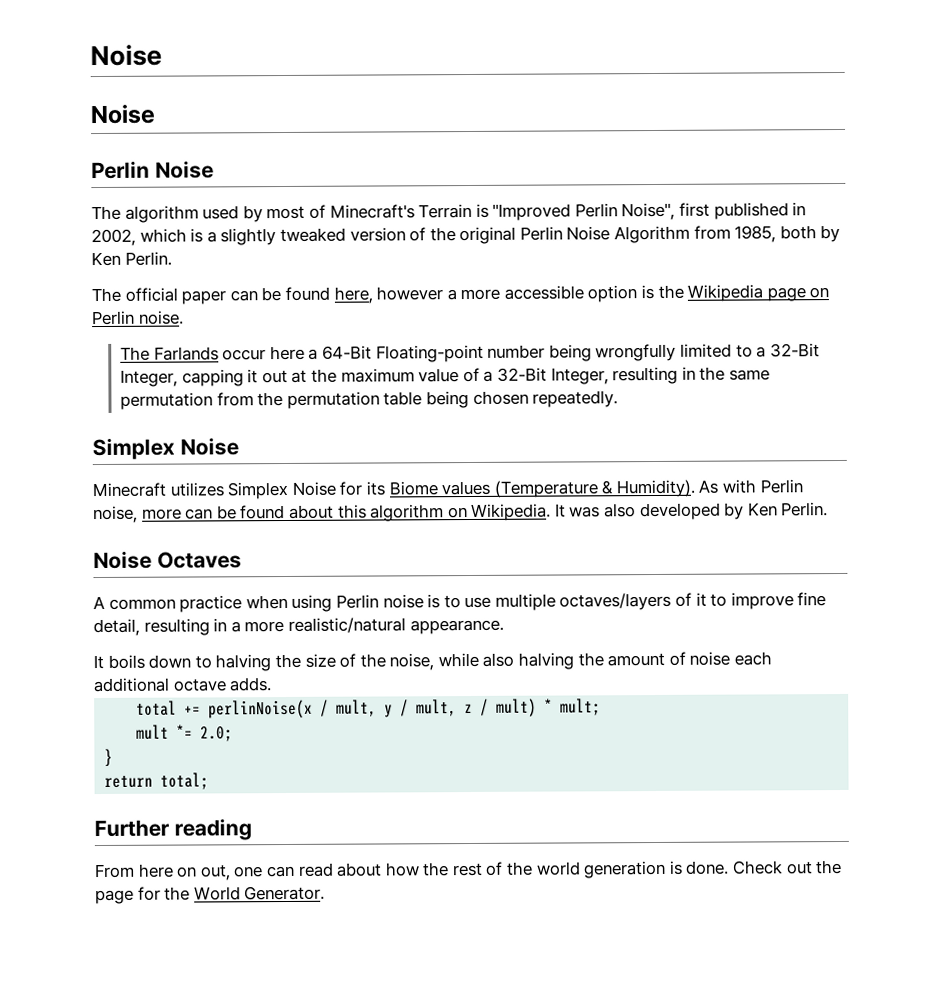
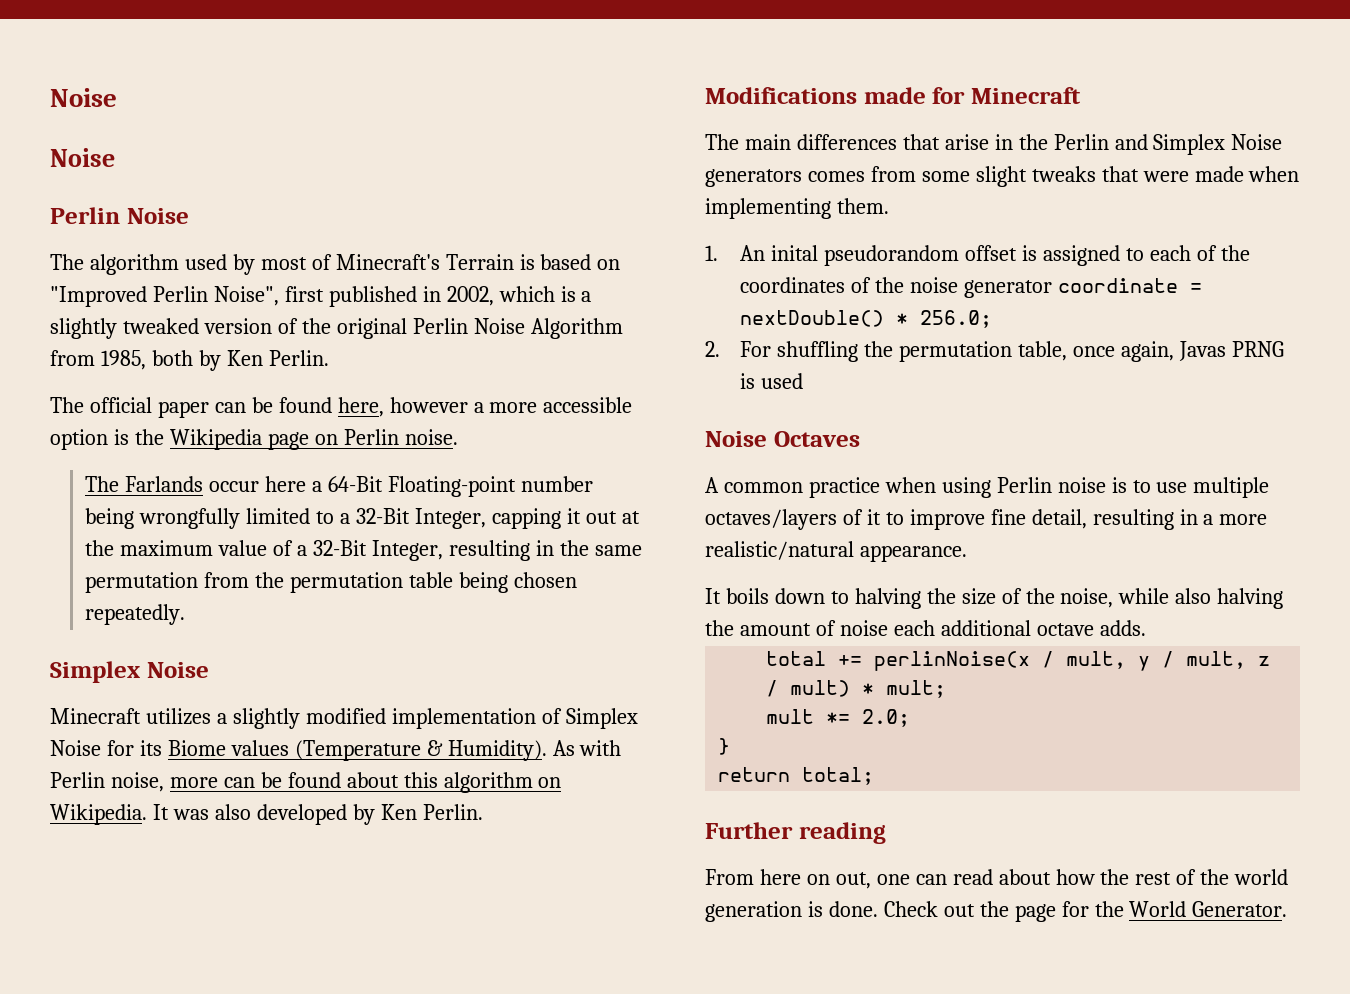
- The algorithm used by most of Minecraft's Terrain is "Improved Perlin Noise", first published in 2002, which is a slightly tweaked version of the original Perlin Noise Algorithm from 1985, both by Ken Perlin.
+ The algorithm used by most of Minecraft's Terrain is based on "Improved Perlin Noise", first published in 2002, which is a slightly tweaked version of the original Perlin Noise Algorithm from 1985, both by Ken Perlin.
- Minecraft utilizes Simplex Noise for its Biome values (Temperature & Humidity).
+ Minecraft utilizes a slightly modified implementation of Simplex Noise for its Biome values (Temperature & Humidity).
+ Modifications made for Minecraft
+ The main differences that arise in the Perlin and Simplex Noise generators comes from some slight tweaks that were made when implementing them.
+ 1. An inital pseudorandom offset is assigned to each of the coordinates of the noise generator coordinate = nextDouble() * 256.0;
+ 2. For shuffling the permutation table, once again, Javas PRNG is used

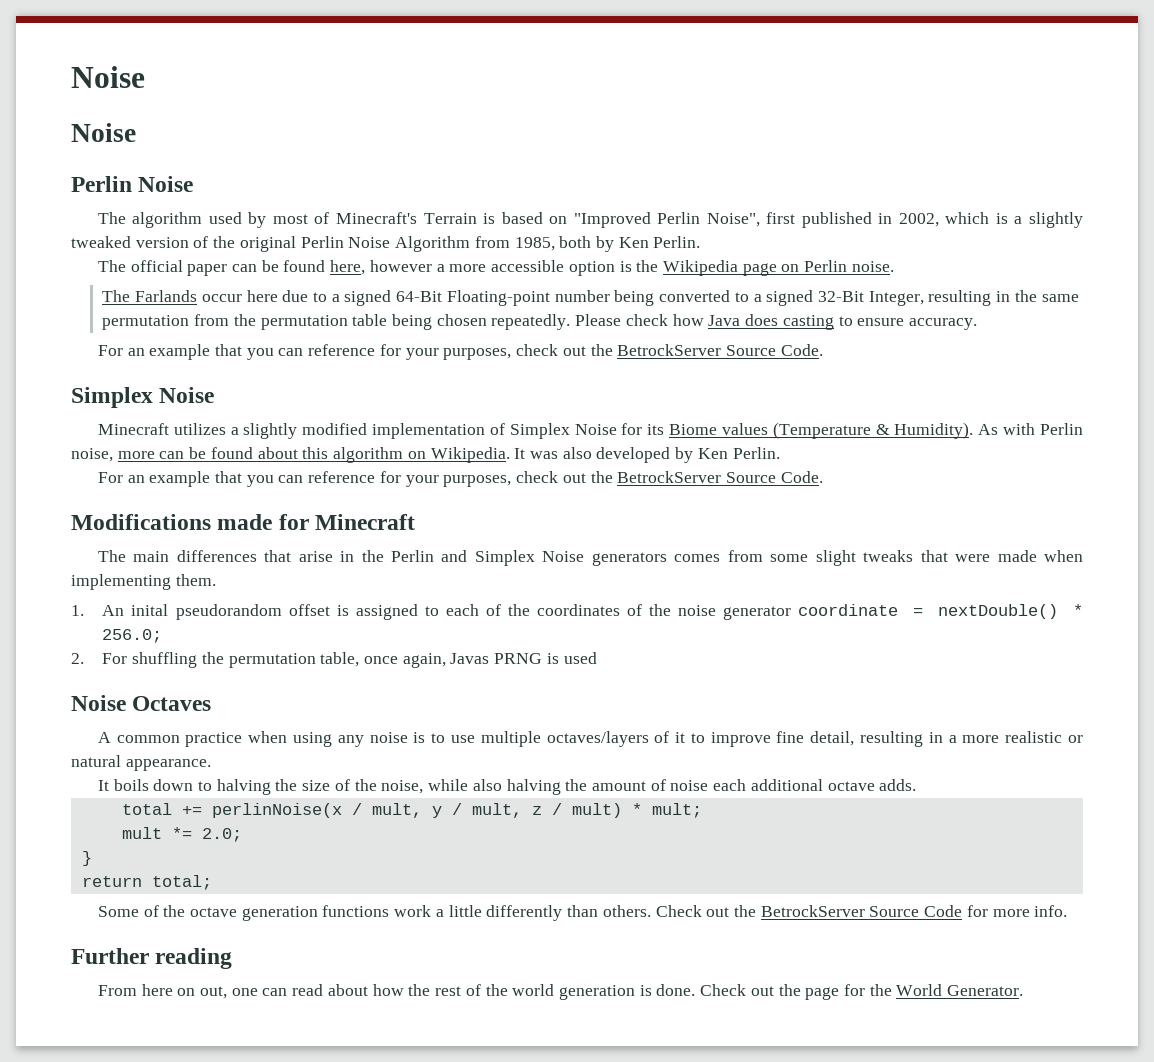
- The Farlands occur here a 64-Bit Floating-point number being wrongfully limited to a 32-Bit Integer, capping it out at the maximum value of a 32-Bit Integer, resulting in the same permutation from the permutation table being chosen repeatedly.
+ The Farlands occur here due to a signed 64-Bit Floating-point number being converted to a signed 32-Bit Integer, resulting in the same permutation from the permutation table being chosen repeatedly. Please check how Java does casting to ensure accuracy.
+ For an example that you can reference for your purposes, check out the BetrockServer Source Code.
  It was also developed by Ken Perlin.
+ For an example that you can reference for your purposes, check out the BetrockServer Source Code.
- A common practice when using Perlin noise is to use multiple octaves/layers of it to improve fine detail, resulting in a more realistic/natural appearance.
+ A common practice when using any noise is to use multiple octaves/layers of it to improve fine detail, resulting in a more realistic or natural appearance.
+ Some of the octave generation functions work a little differently than others. Check out the BetrockServer Source Code for more info.

